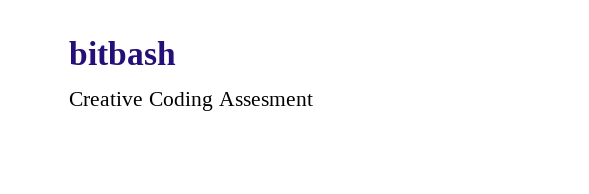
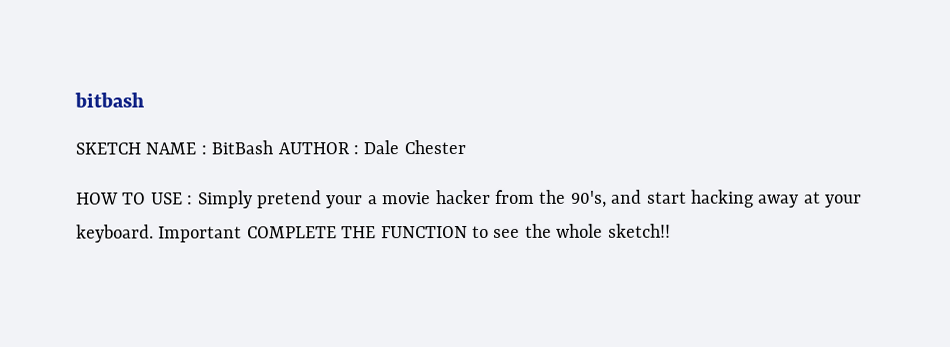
- Creative Coding Assesment
+ SKETCH NAME : BitBash AUTHOR : Dale Chester
+ HOW TO USE : Simply pretend your a movie hacker from the 90's, and start hacking away at your keyboard. Important COMPLETE THE FUNCTION to see the whole sketch!!

